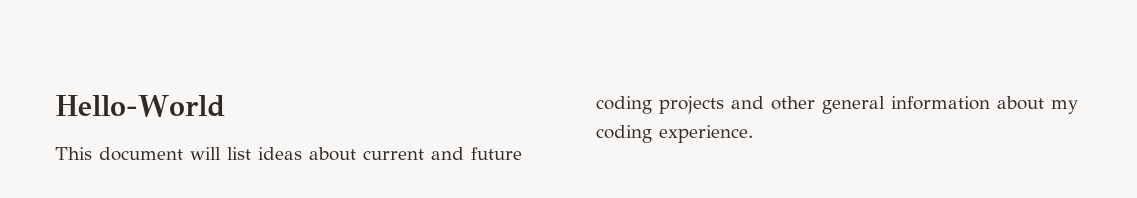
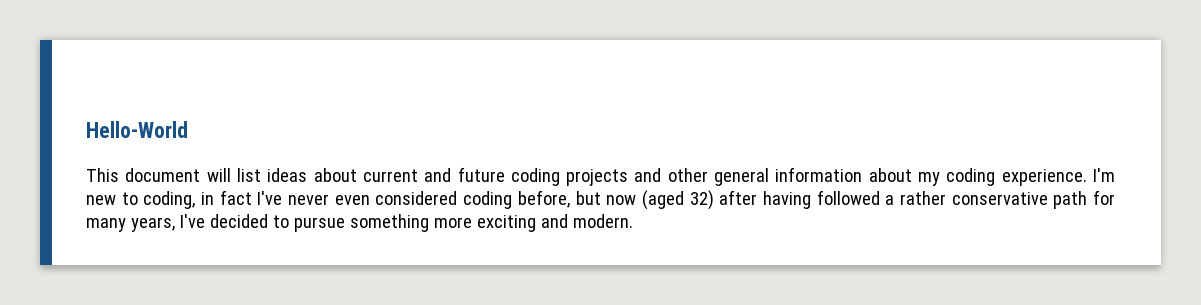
+ I'm new to coding, in fact I've never even considered coding before, but now (aged 32) after having followed a rather conservative path for many years, I've decided to pursue something more exciting and modern.

